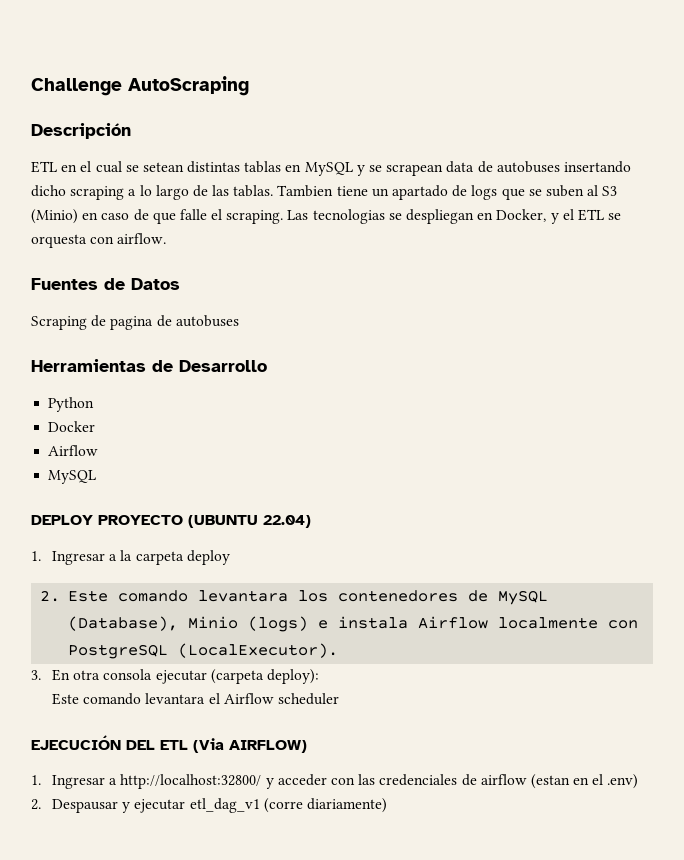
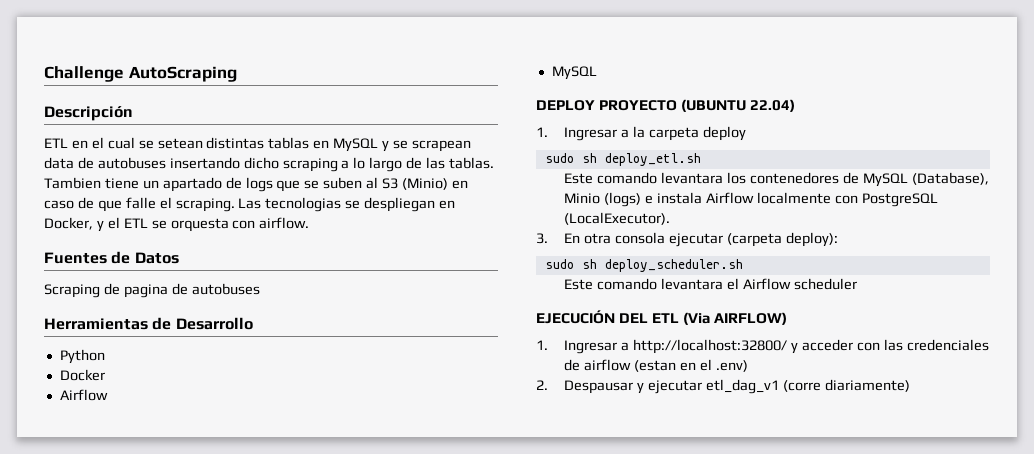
- 2. Este comando levantara los contenedores de MySQL (Database), Minio (logs) e instala Airflow localmente con PostgreSQL (LocalExecutor).
+ sudo sh deploy_etl.sh
+ Este comando levantara los contenedores de MySQL (Database), Minio (logs) e instala Airflow localmente con PostgreSQL (LocalExecutor).
+ sudo sh deploy_scheduler.sh

